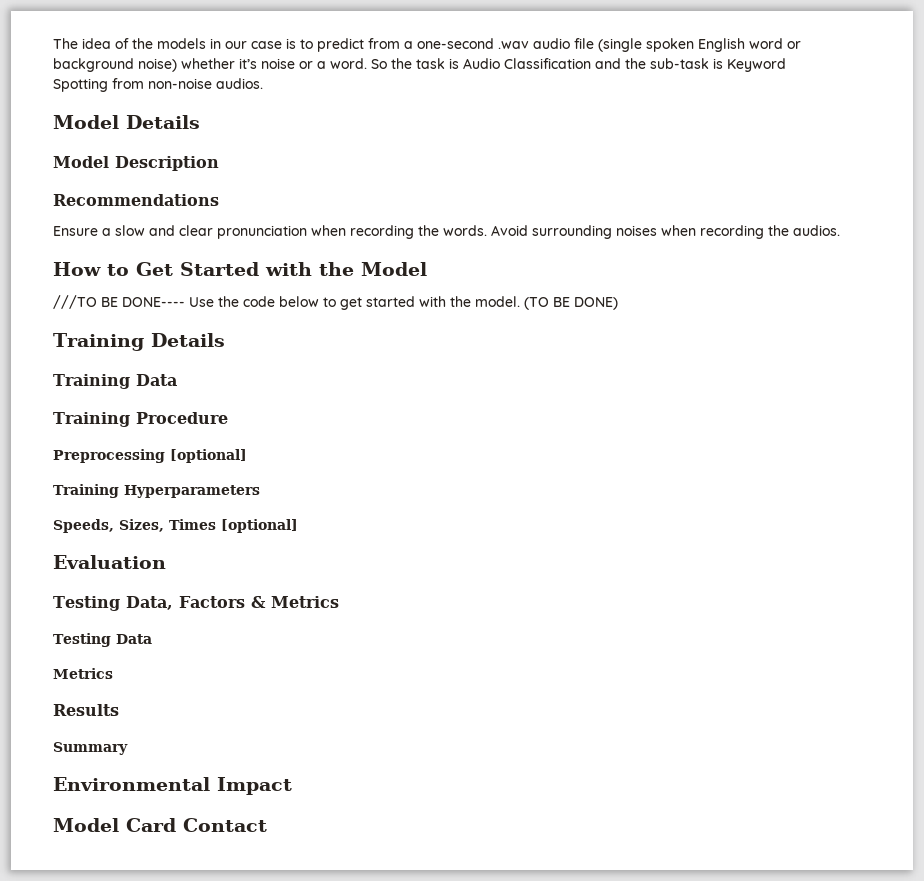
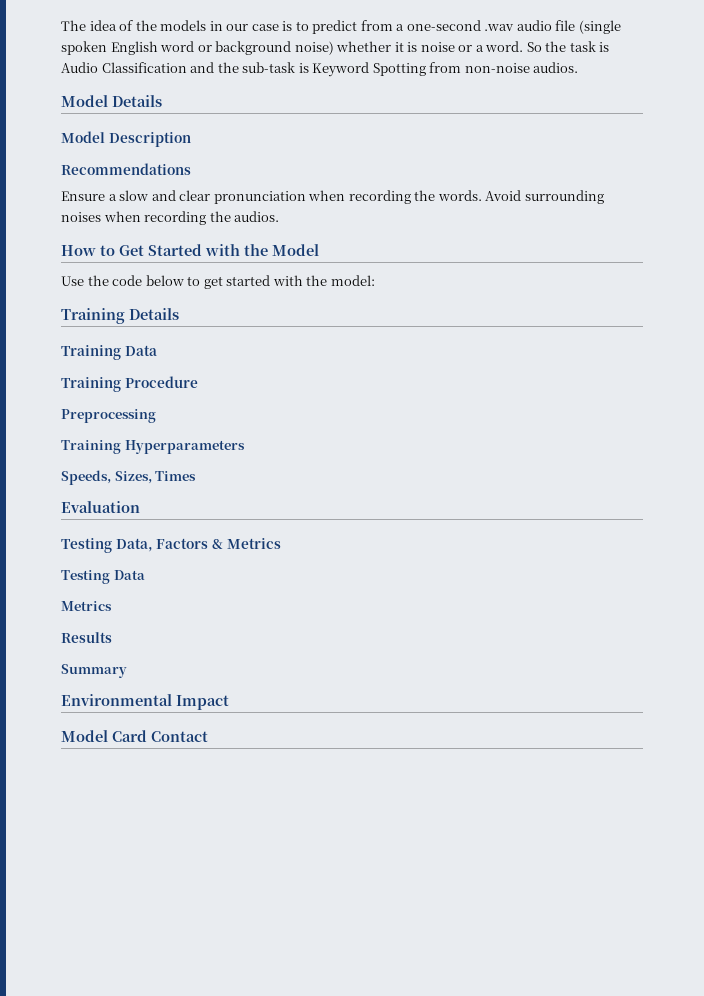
- The idea of the models in our case is to predict from a one-second .wav audio file (single spoken English word or background noise) whether it’s noise or a word.
+ The idea of the models in our case is to predict from a one-second .wav audio file (single spoken English word or background noise) whether it is noise or a word.
- ///TO BE DONE---- Use the code below to get started with the model. (TO BE DONE)
+ Use the code below to get started with the model:
- Preprocessing [optional]
+ Preprocessing
- Speeds, Sizes, Times [optional]
+ Speeds, Sizes, Times

